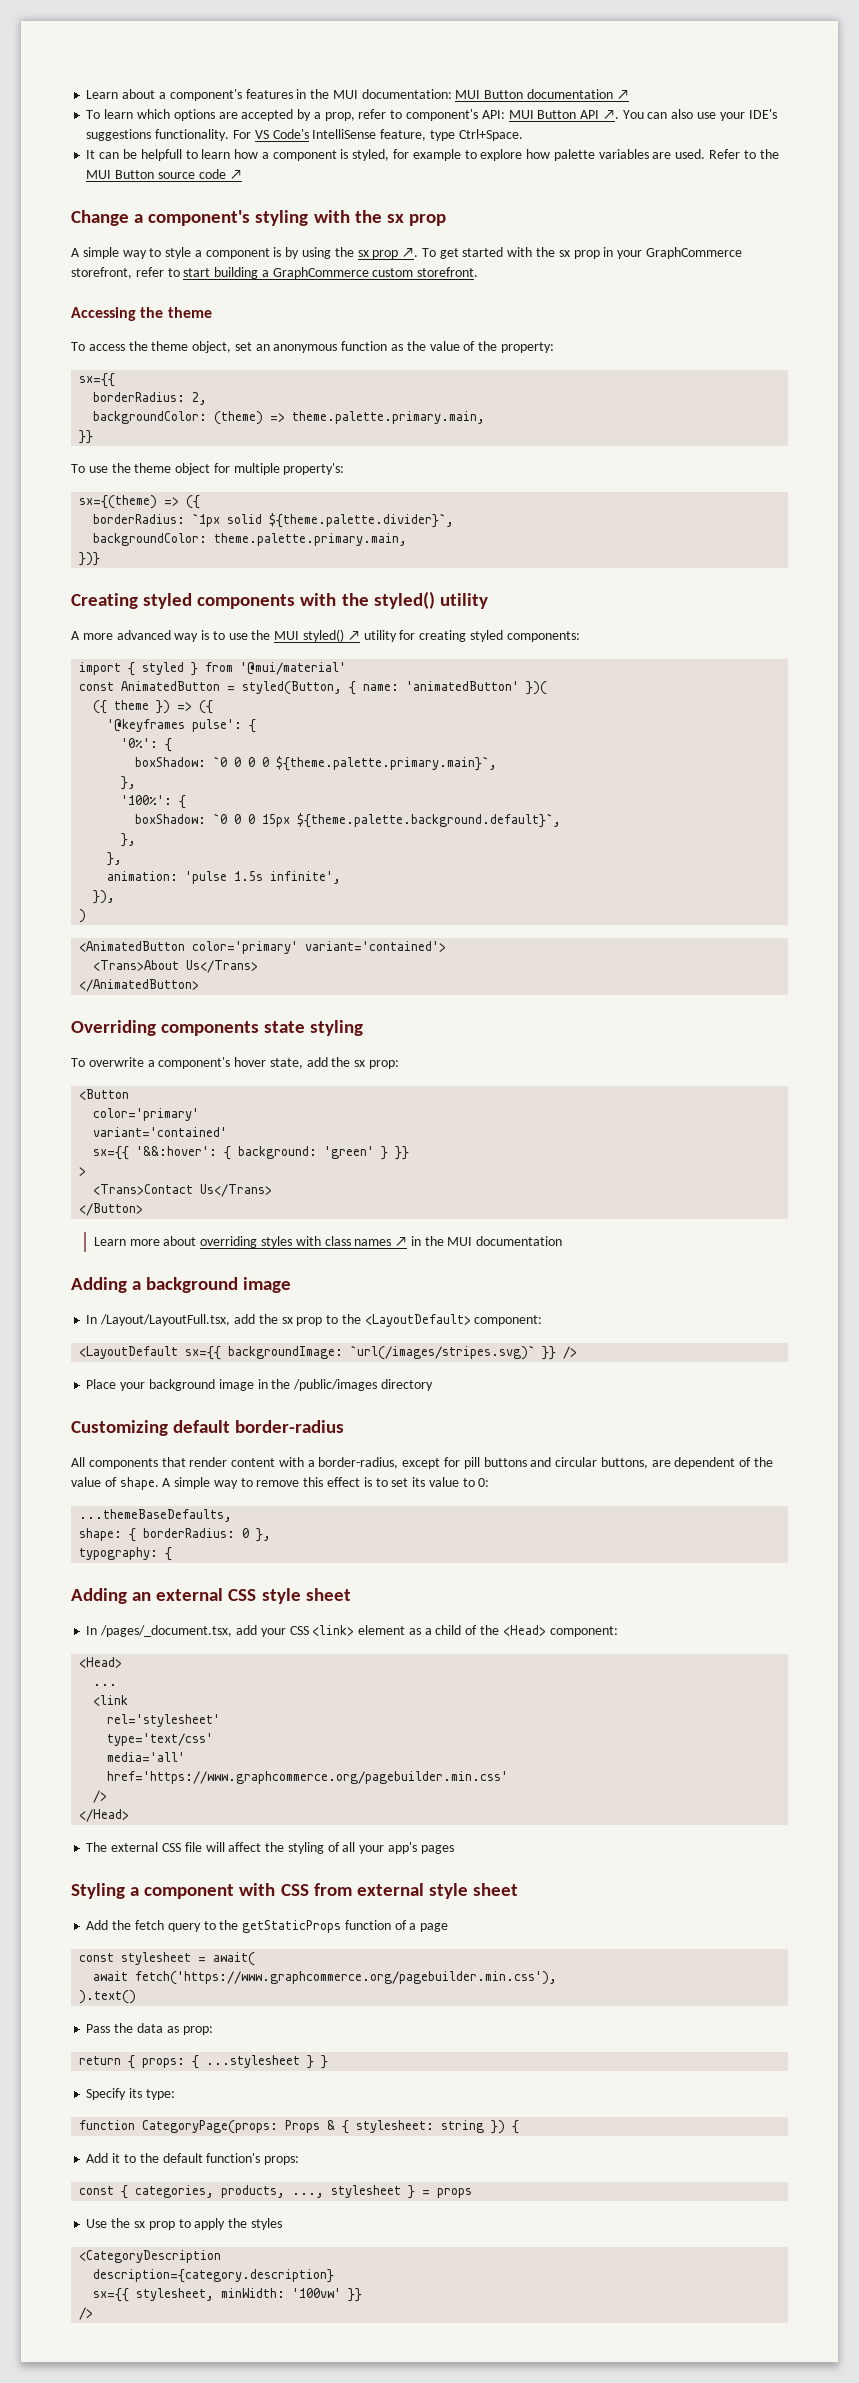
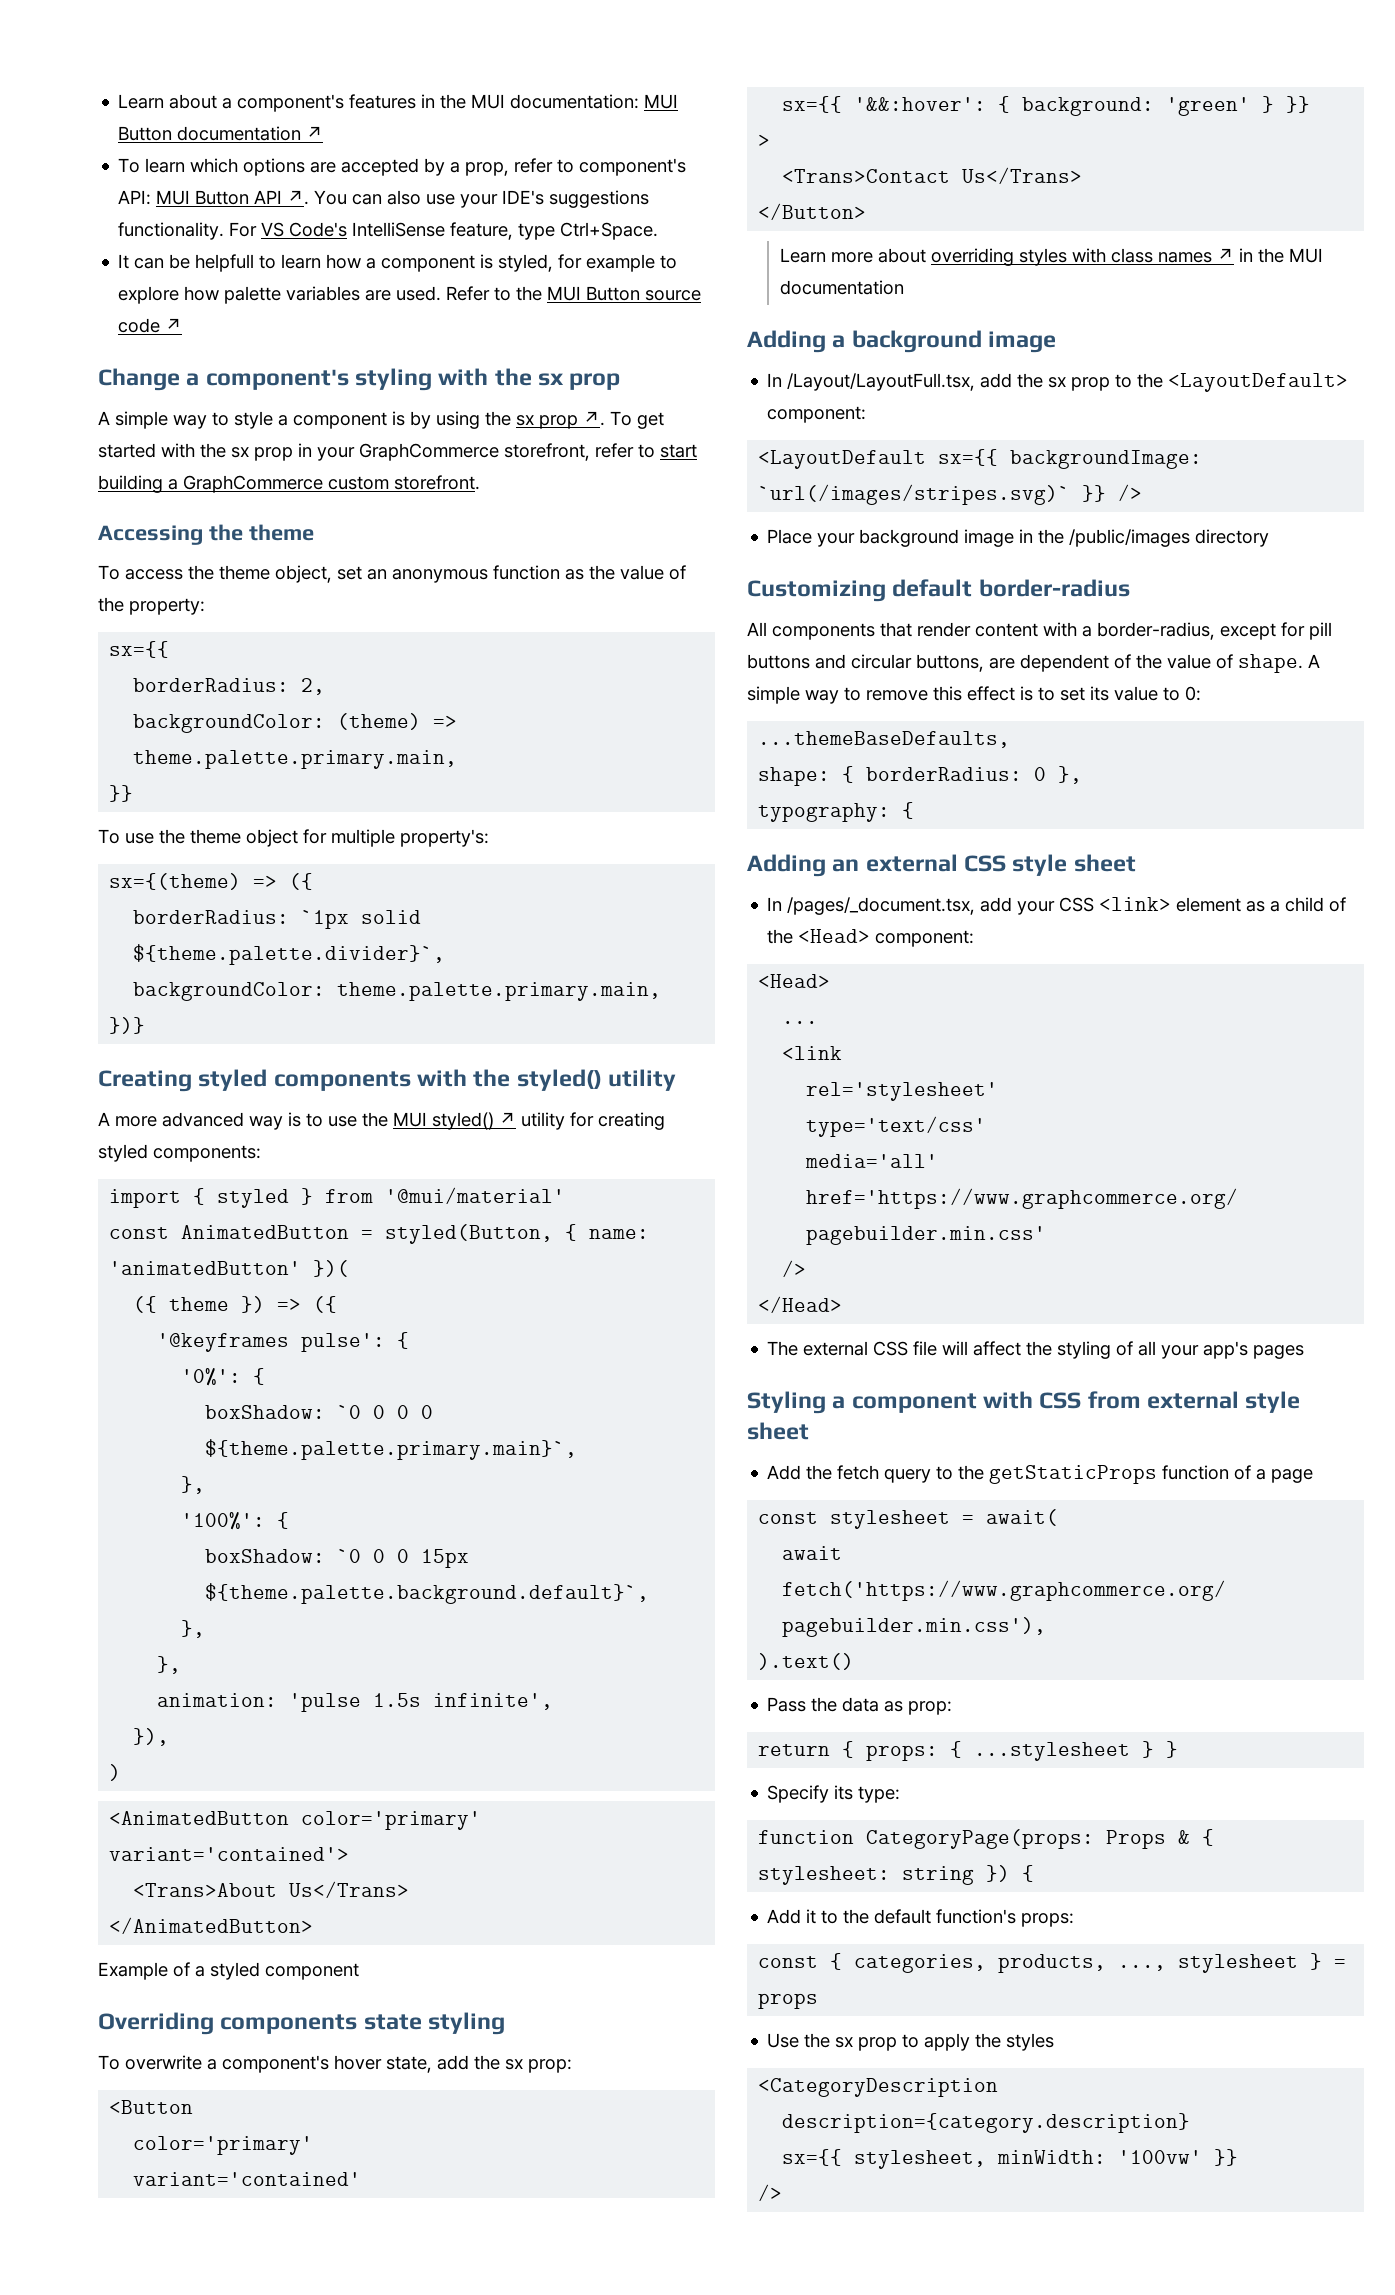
+ Example of a styled component

